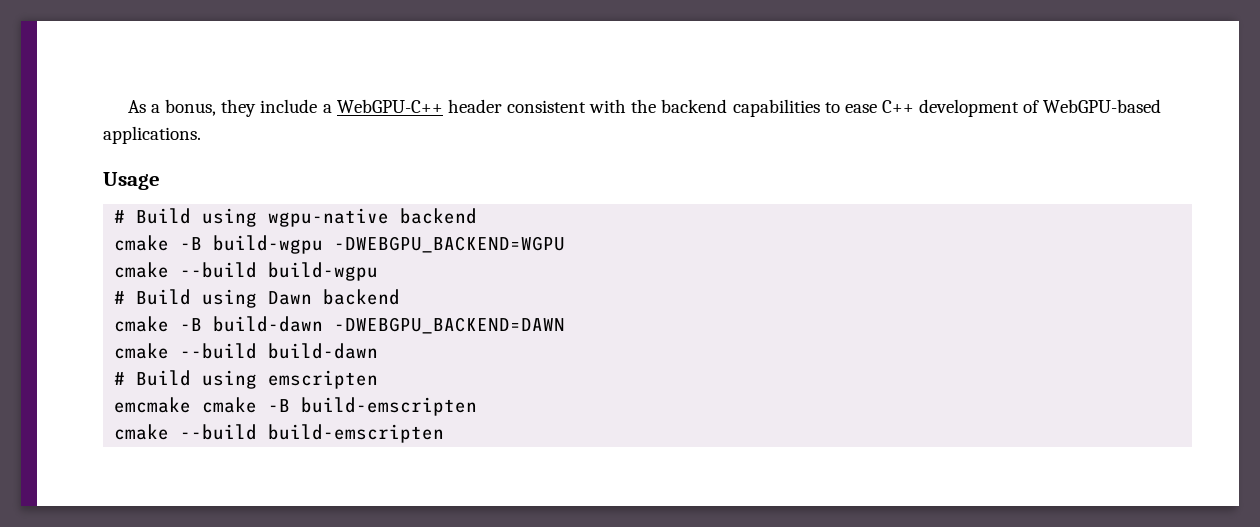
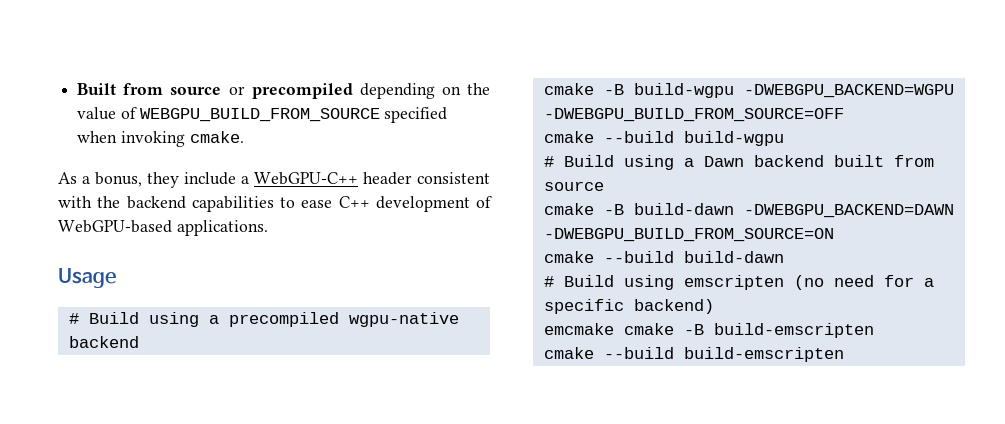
+ Built from source or precompiled depending on the value of WEBGPU_BUILD_FROM_SOURCE specified when invoking cmake.
- # Build using wgpu-native backend
+ # Build using a precompiled wgpu-native backend
- cmake -B build-wgpu -DWEBGPU_BACKEND=WGPU
+ cmake -B build-wgpu -DWEBGPU_BACKEND=WGPU -DWEBGPU_BUILD_FROM_SOURCE=OFF
- # Build using Dawn backend
+ # Build using a Dawn backend built from source
- cmake -B build-dawn -DWEBGPU_BACKEND=DAWN
+ cmake -B build-dawn -DWEBGPU_BACKEND=DAWN -DWEBGPU_BUILD_FROM_SOURCE=ON
- # Build using emscripten
+ # Build using emscripten (no need for a specific backend)

